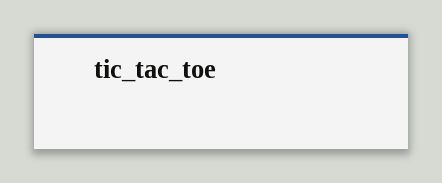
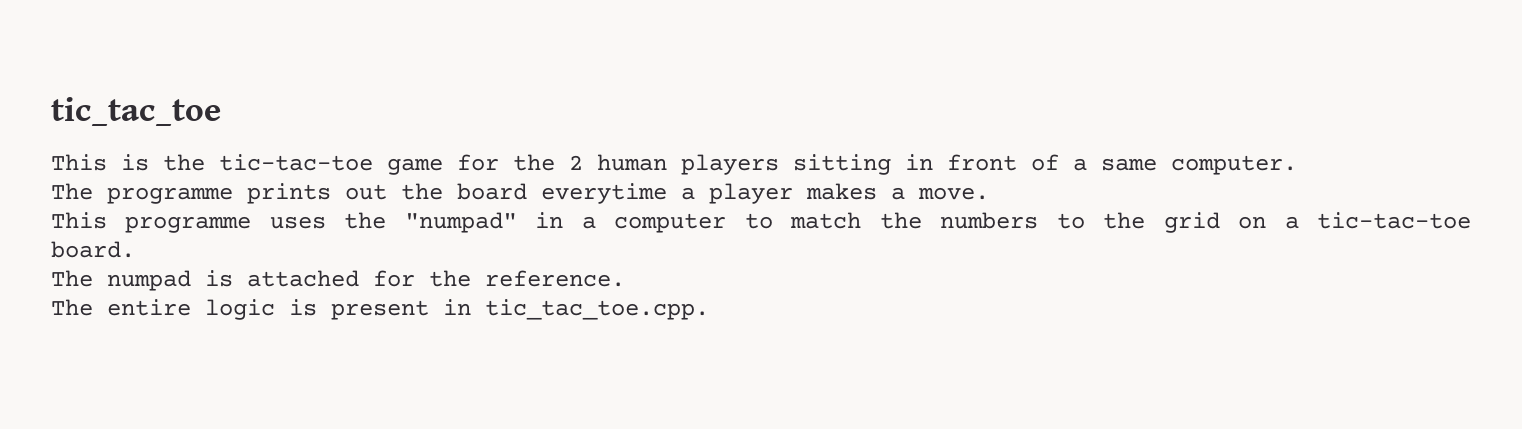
+ This is the tic-tac-toe game for the 2 human players sitting in front of a same computer.
+ The programme prints out the board everytime a player makes a move.
+ This programme uses the "numpad" in a computer to match the numbers to the grid on a tic-tac-toe board.
+ The numpad is attached for the reference.
+ The entire logic is present in tic_tac_toe.cpp.

